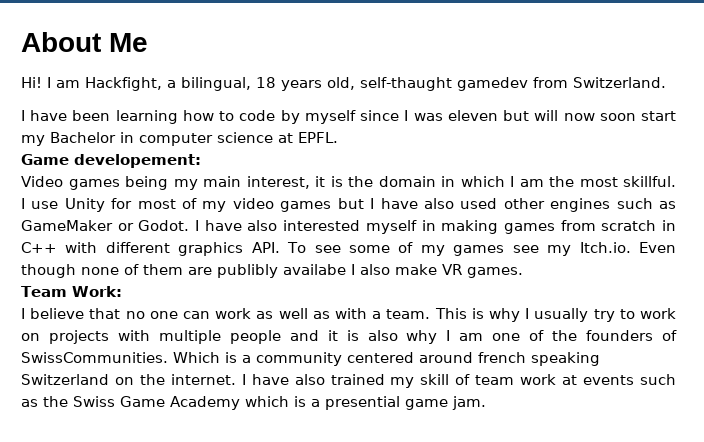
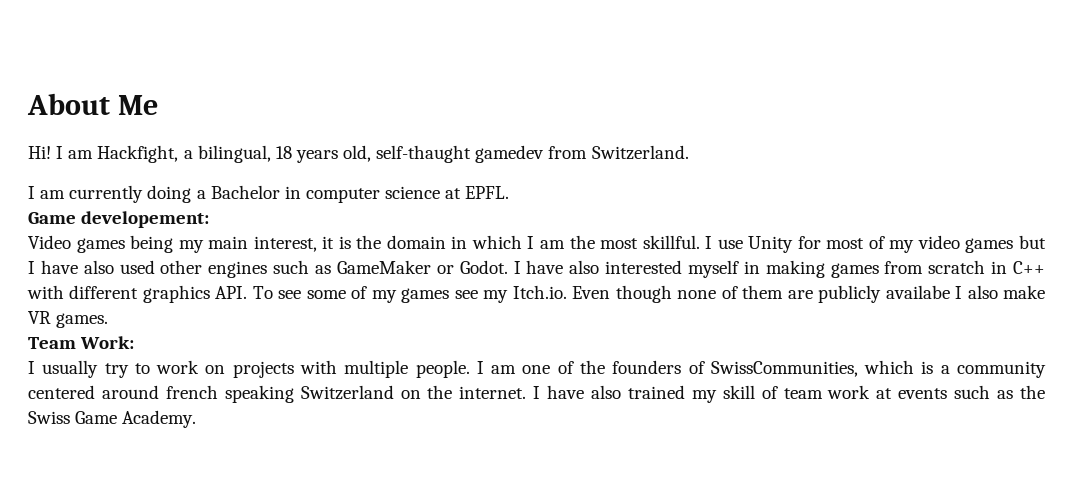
- I have been learning how to code by myself since I was eleven but will now soon start my Bachelor in computer science at EPFL.
+ I am currently doing a Bachelor in computer science at EPFL.
- I have also interested myself in making games from scratch in C++ with different graphics API. To see some of my games see my Itch.io. Even though none of them are publibly availabe I also make VR games.
+ I have also interested myself in making games from scratch in C++ with different graphics API. To see some of my games see my Itch.io. Even though none of them are publicly availabe I also make VR games.
- I believe that no one can work as well as with a team. This is why I usually try to work on projects with multiple people and it is also why I am one of the founders of SwissCommunities. Which is a community centered around french speaking Switzerland on the internet.
+ I usually try to work on projects with multiple people. I am one of the founders of SwissCommunities, which is a community centered around french speaking Switzerland on the internet.
- I have also trained my skill of team work at events such as the Swiss Game Academy which is a presential game jam.
+ I have also trained my skill of team work at events such as the Swiss Game Academy.

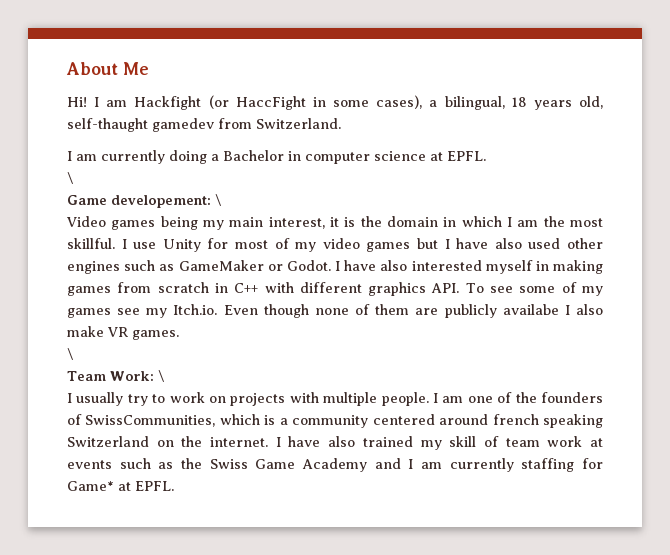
- I am Hackfight, a bilingual, 18 years old, self-thaught gamedev from Switzerland.
+ I am Hackfight (or HaccFight in some cases), a bilingual, 18 years old, self-thaught gamedev from Switzerland.
  I am currently doing a Bachelor in computer science at EPFL.
+ \
- Game developement:
+ Game developement: \
  I have also interested myself in making games from scratch in C++ with different graphics API. To see some of my games see my Itch.io. Even though none of them are publicly availabe I also make VR games.
+ \
- Team Work:
+ Team Work: \
- I have also trained my skill of team work at events such as the Swiss Game Academy.
+ I have also trained my skill of team work at events such as the Swiss Game Academy and I am currently staffing for Game* at EPFL.

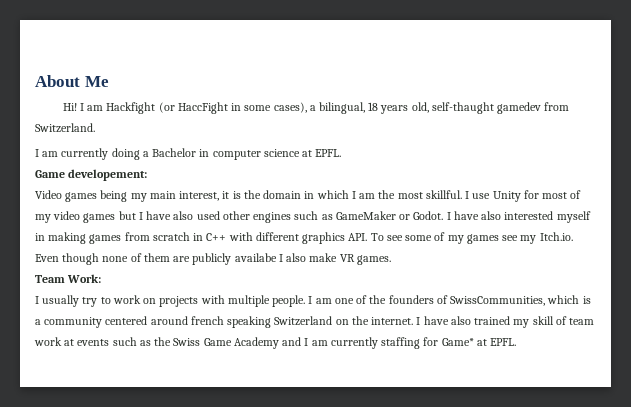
  I am currently doing a Bachelor in computer science at EPFL.
- \
- Game developement: \
+ Game developement:
  I have also interested myself in making games from scratch in C++ with different graphics API. To see some of my games see my Itch.io. Even though none of them are publicly availabe I also make VR games.
- \
- Team Work: \
+ Team Work:

